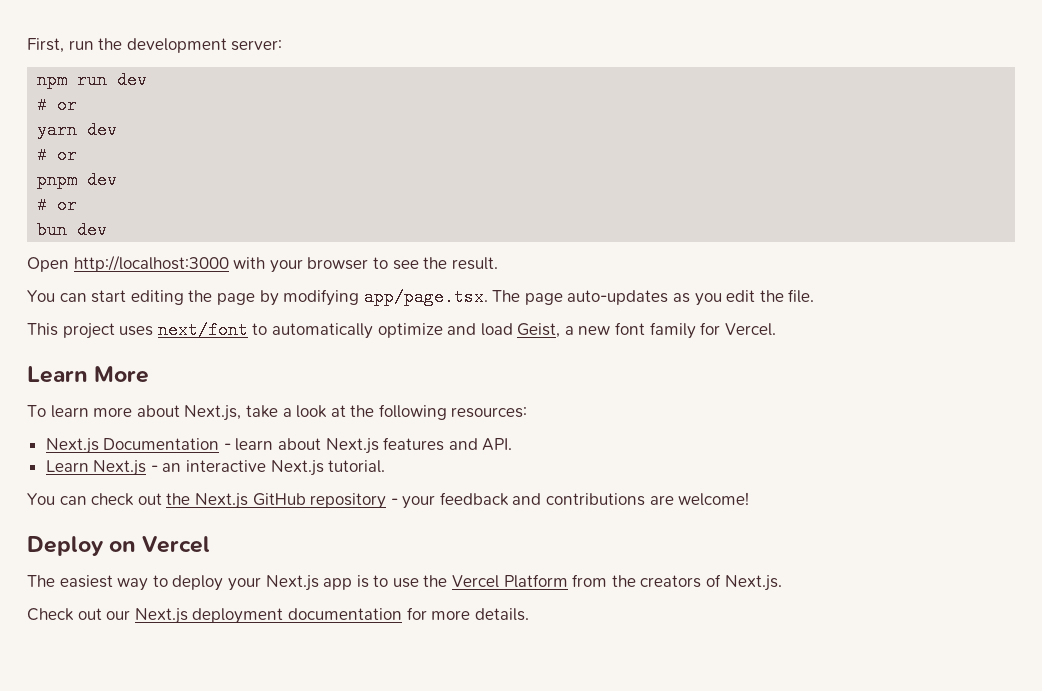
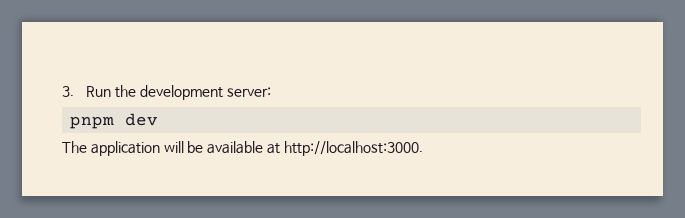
- First, run the development server:
+ 3. Run the development server:
- npm run dev
- # or
- yarn dev
- # or
  pnpm dev
- # or
- bun dev
- Open http://localhost:3000 with your browser to see the result.
- You can start editing the page by modifying app/page.tsx. The page auto-updates as you edit the file.
- This project uses next/font to automatically optimize and load Geist, a new font family for Vercel.
- Learn More
- To learn more about Next.js, take a look at the following resources:
- Next.js Documentation - learn about Next.js features and API.
- Learn Next.js - an interactive Next.js tutorial.
- You can check out the Next.js GitHub repository - your feedback and contributions are welcome!
- Deploy on Vercel
- The easiest way to deploy your Next.js app is to use the Vercel Platform from the creators of Next.js.
- Check out our Next.js deployment documentation for more details.
+ The application will be available at http://localhost:3000.

